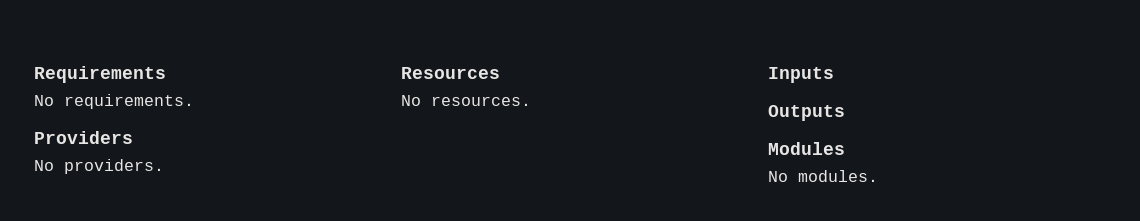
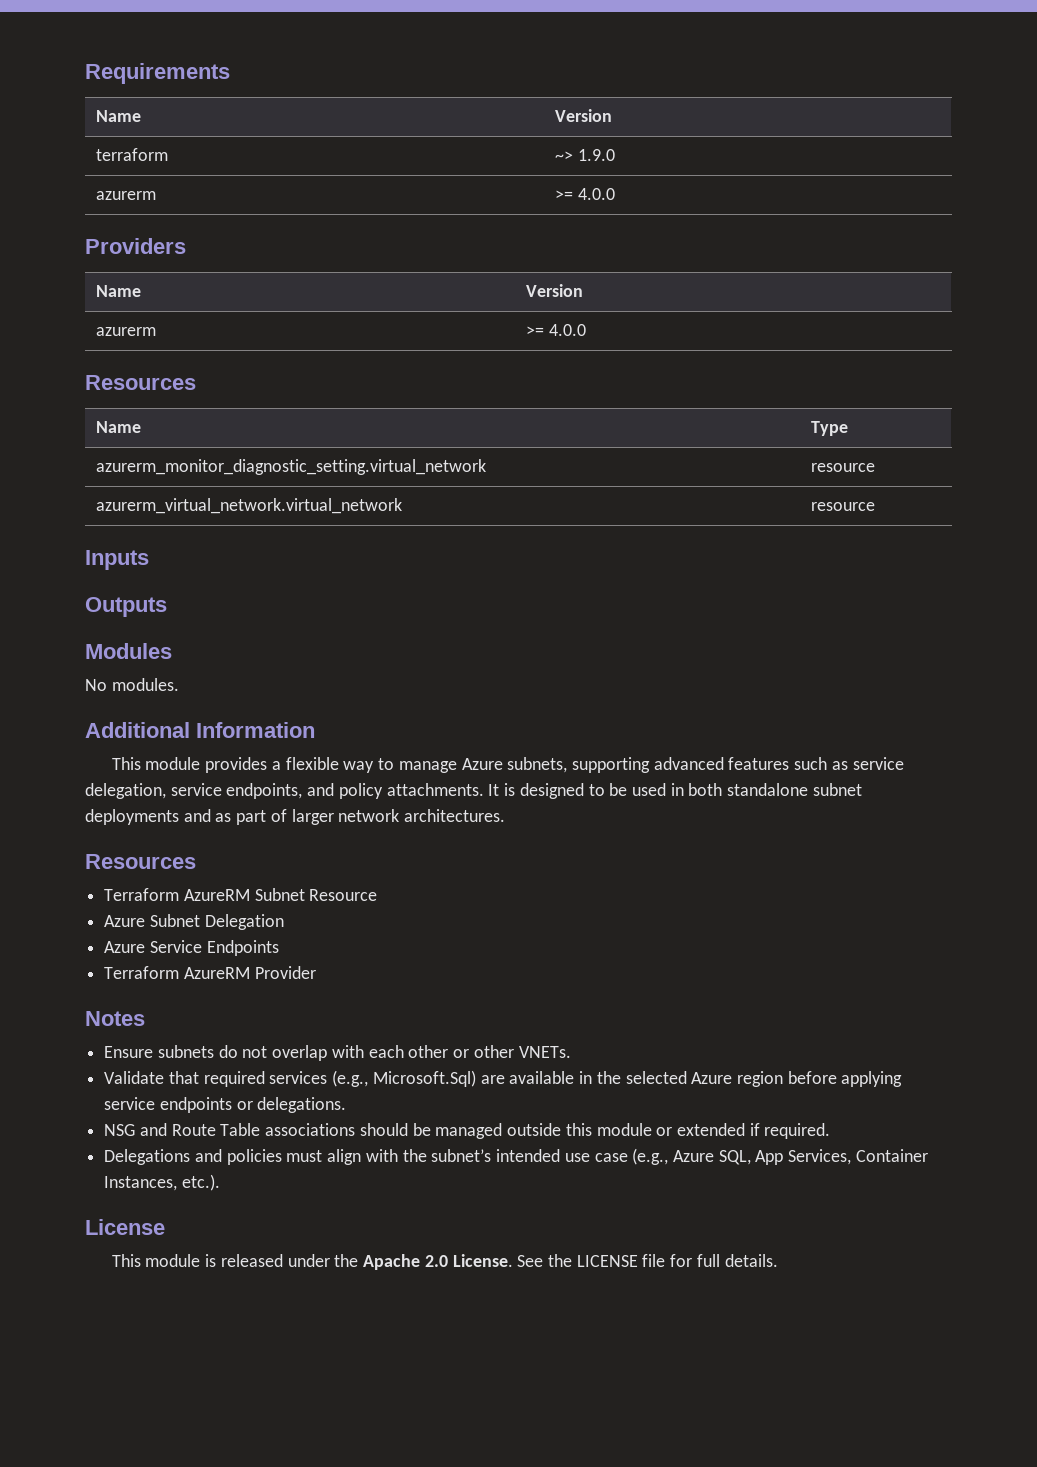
  Requirements
- No requirements.
+ Name | Version
+ terraform | ~> 1.9.0
+ azurerm | >= 4.0.0
  Providers
- No providers.
+ Name | Version
+ azurerm | >= 4.0.0
  Resources
- No resources.
+ Name | Type
+ azurerm_monitor_diagnostic_setting.virtual_network | resource
+ azurerm_virtual_network.virtual_network | resource
+ Additional Information
+ This module provides a flexible way to manage Azure subnets, supporting advanced features such as service delegation, service endpoints, and policy attachments. It is designed to be used in both standalone subnet deployments and as part of larger network architectures.
+ Resources
+ Terraform AzureRM Subnet Resource
+ Azure Subnet Delegation
+ Azure Service Endpoints
+ Terraform AzureRM Provider
+ Notes
+ Ensure subnets do not overlap with each other or other VNETs.
+ Validate that required services (e.g., Microsoft.Sql) are available in the selected Azure region before applying service endpoints or delegations.
+ NSG and Route Table associations should be managed outside this module or extended if required.
+ Delegations and policies must align with the subnet’s intended use case (e.g., Azure SQL, App Services, Container Instances, etc.).
+ License
+ This module is released under the Apache 2.0 License. See the LICENSE file for full details.

